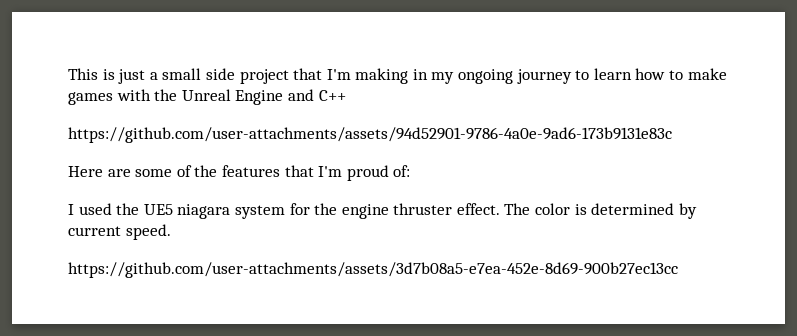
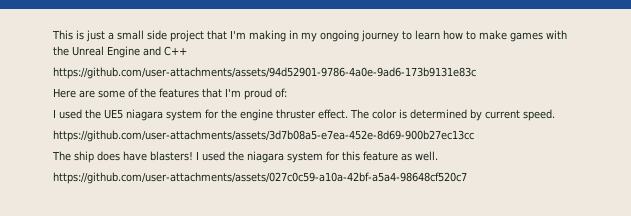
+ The ship does have blasters! I used the niagara system for this feature as well.
+ https://github.com/user-attachments/assets/027c0c59-a10a-42bf-a5a4-98648cf520c7

